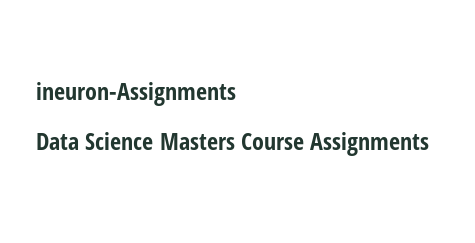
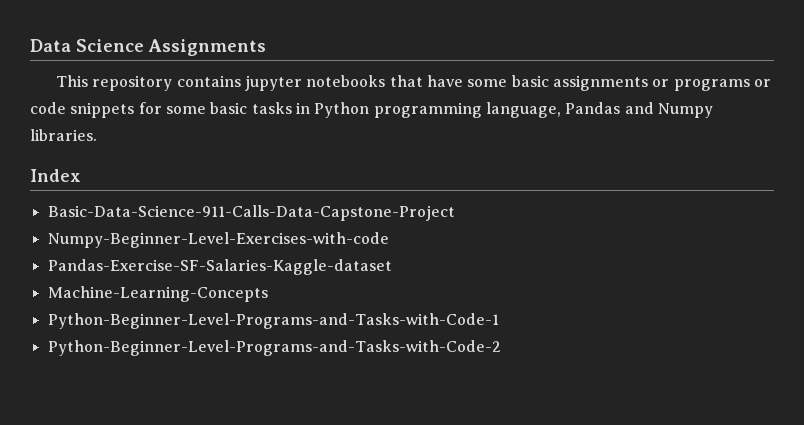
- ineuron-Assignments
- Data Science Masters Course Assignments
+ Data Science Assignments
+ This repository contains jupyter notebooks that have some basic assignments or programs or code snippets for some basic tasks in Python programming language, Pandas and Numpy libraries.
+ Index
+ Basic-Data-Science-911-Calls-Data-Capstone-Project
+ Numpy-Beginner-Level-Exercises-with-code
+ Pandas-Exercise-SF-Salaries-Kaggle-dataset
+ Machine-Learning-Concepts
+ Python-Beginner-Level-Programs-and-Tasks-with-Code-1
+ Python-Beginner-Level-Programs-and-Tasks-with-Code-2

